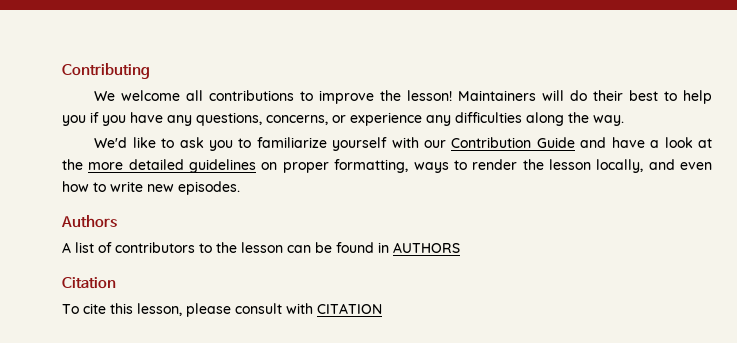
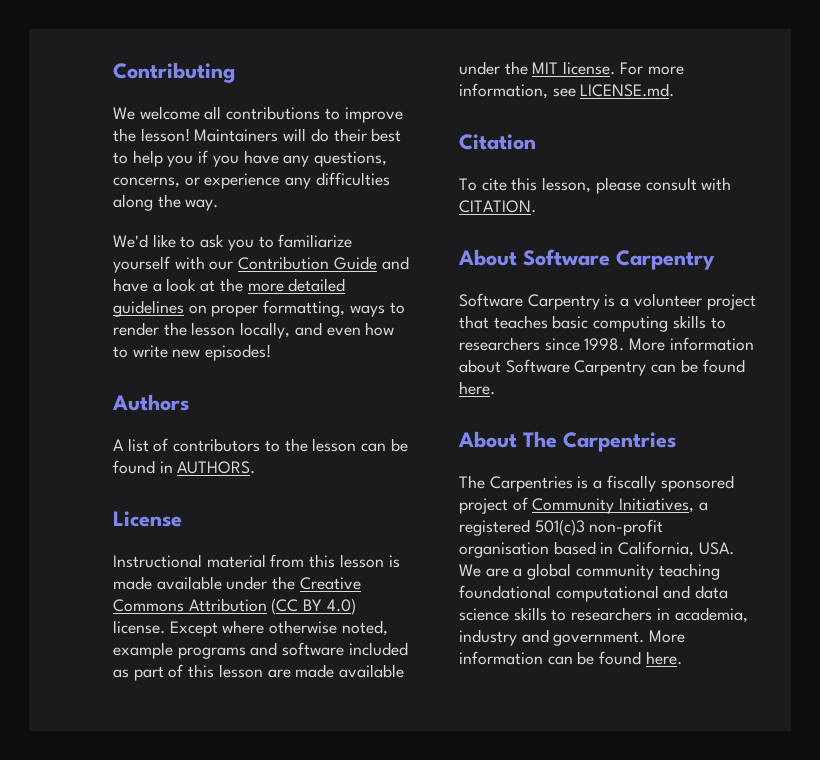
- We'd like to ask you to familiarize yourself with our Contribution Guide and have a look at the more detailed guidelines on proper formatting, ways to render the lesson locally, and even how to write new episodes.
+ We'd like to ask you to familiarize yourself with our Contribution Guide and have a look at the more detailed guidelines on proper formatting, ways to render the lesson locally, and even how to write new episodes!
- A list of contributors to the lesson can be found in AUTHORS
+ A list of contributors to the lesson can be found in AUTHORS.
+ License
+ Instructional material from this lesson is made available under the Creative Commons Attribution (CC BY 4.0) license. Except where otherwise noted, example programs and software included as part of this lesson are made available under the MIT license. For more information, see LICENSE.md.
- To cite this lesson, please consult with CITATION
+ To cite this lesson, please consult with CITATION.
+ About Software Carpentry
+ Software Carpentry is a volunteer project that teaches basic computing skills to researchers since 1998. More information about Software Carpentry can be found here.
+ About The Carpentries
+ The Carpentries is a fiscally sponsored project of Community Initiatives, a registered 501(c)3 non-profit organisation based in California, USA. We are a global community teaching foundational computational and data science skills to researchers in academia, industry and government. More information can be found here.

